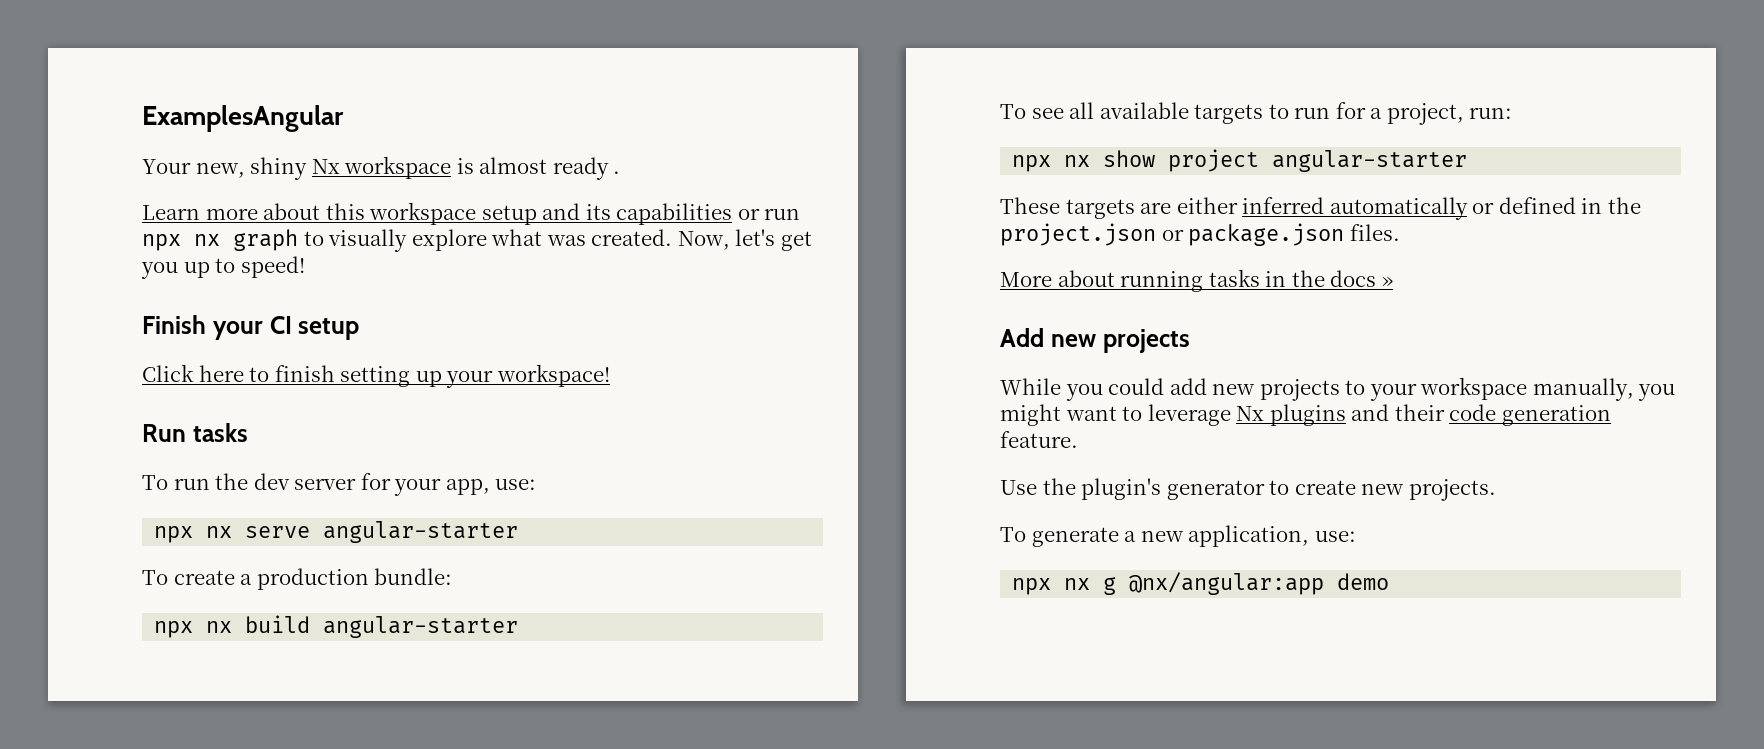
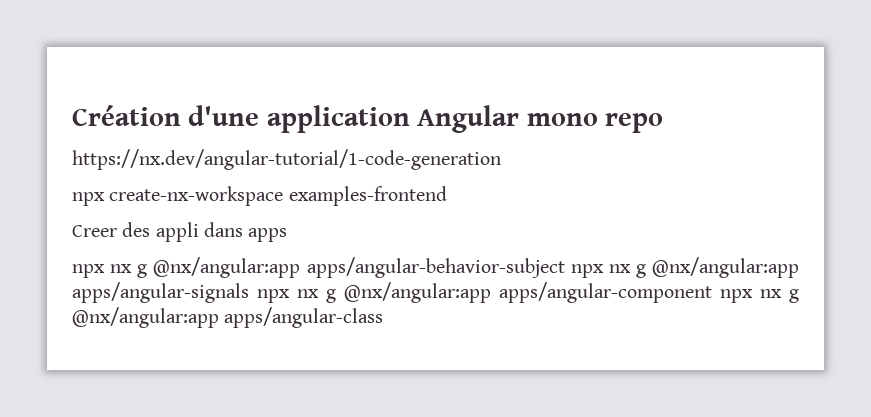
- ExamplesAngular
- Your new, shiny Nx workspace is almost ready .
- Learn more about this workspace setup and its capabilities or run npx nx graph to visually explore what was created. Now, let's get you up to speed!
- Finish your CI setup
- Click here to finish setting up your workspace!
- Run tasks
- To run the dev server for your app, use:
- npx nx serve angular-starter
- To create a production bundle:
- npx nx build angular-starter
- To see all available targets to run for a project, run:
- npx nx show project angular-starter
- These targets are either inferred automatically or defined in the project.json or package.json files.
- More about running tasks in the docs »
- Add new projects
- While you could add new projects to your workspace manually, you might want to leverage Nx plugins and their code generation feature.
- Use the plugin's generator to create new projects.
- To generate a new application, use:
- npx nx g @nx/angular:app demo
+ Création d'une application Angular mono repo
+ https://nx.dev/angular-tutorial/1-code-generation
+ npx create-nx-workspace examples-frontend
+ Creer des appli dans apps
+ npx nx g @nx/angular:app apps/angular-behavior-subject npx nx g @nx/angular:app apps/angular-signals npx nx g @nx/angular:app apps/angular-component npx nx g @nx/angular:app apps/angular-class

